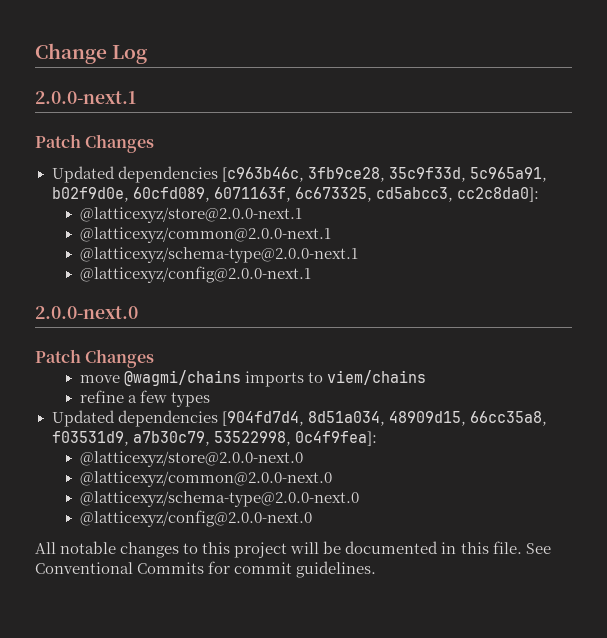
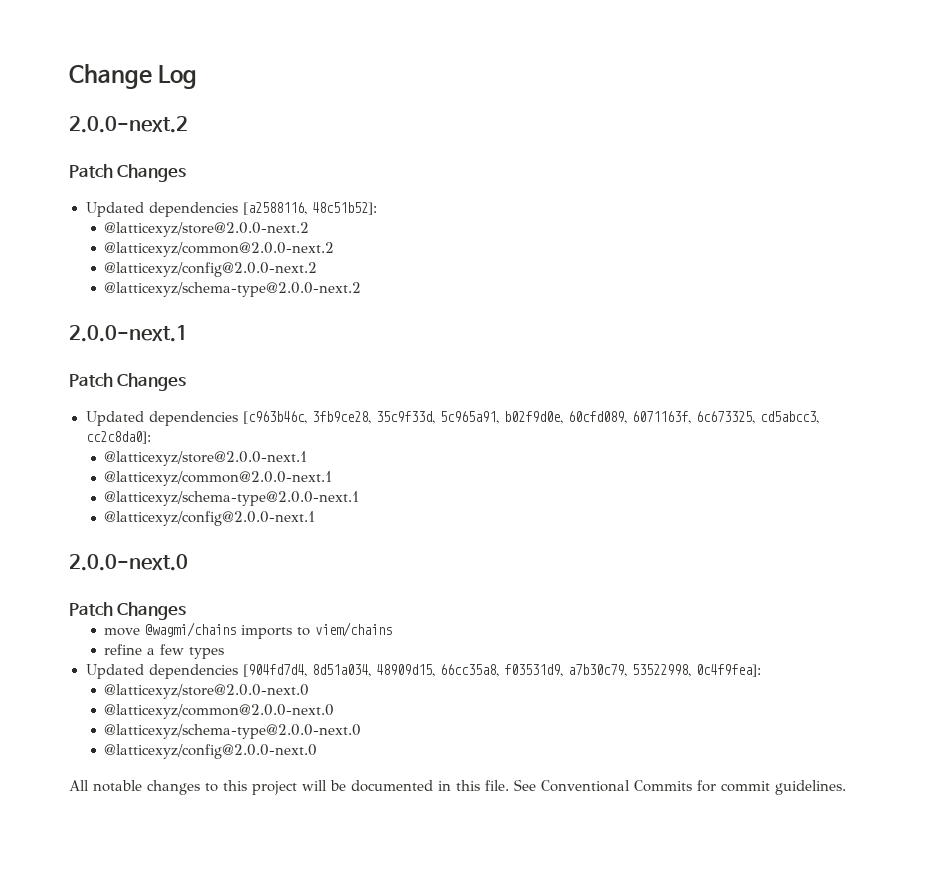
+ 2.0.0-next.2
+ Patch Changes
+ Updated dependencies [a2588116, 48c51b52]:
+ @latticexyz/store@2.0.0-next.2
+ @latticexyz/common@2.0.0-next.2
+ @latticexyz/config@2.0.0-next.2
+ @latticexyz/schema-type@2.0.0-next.2

